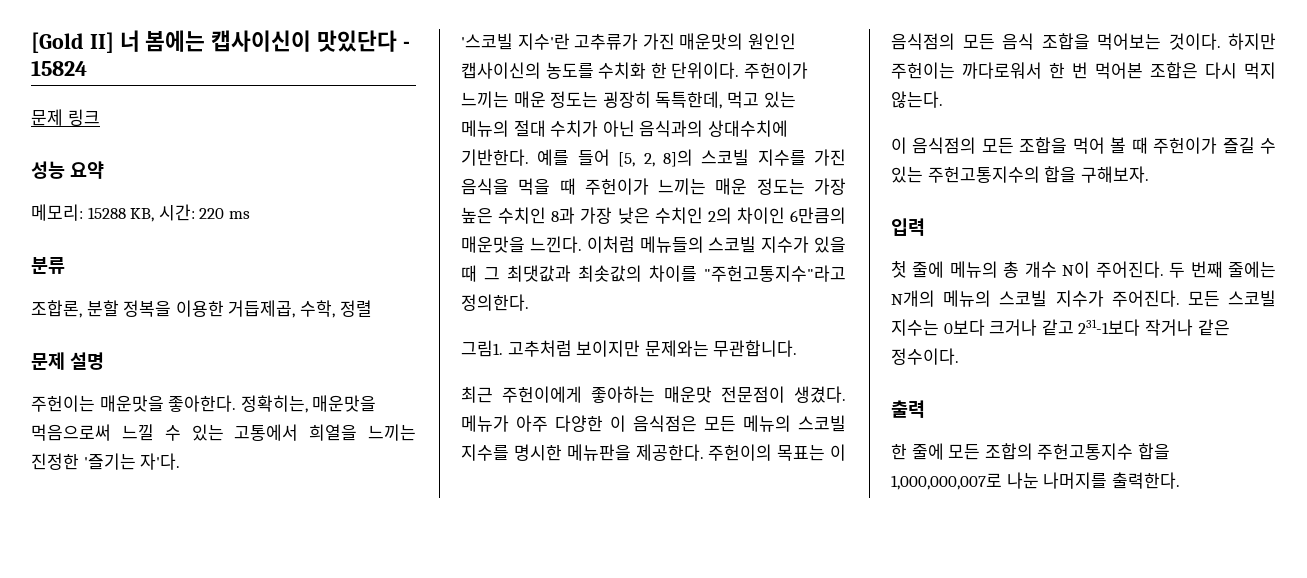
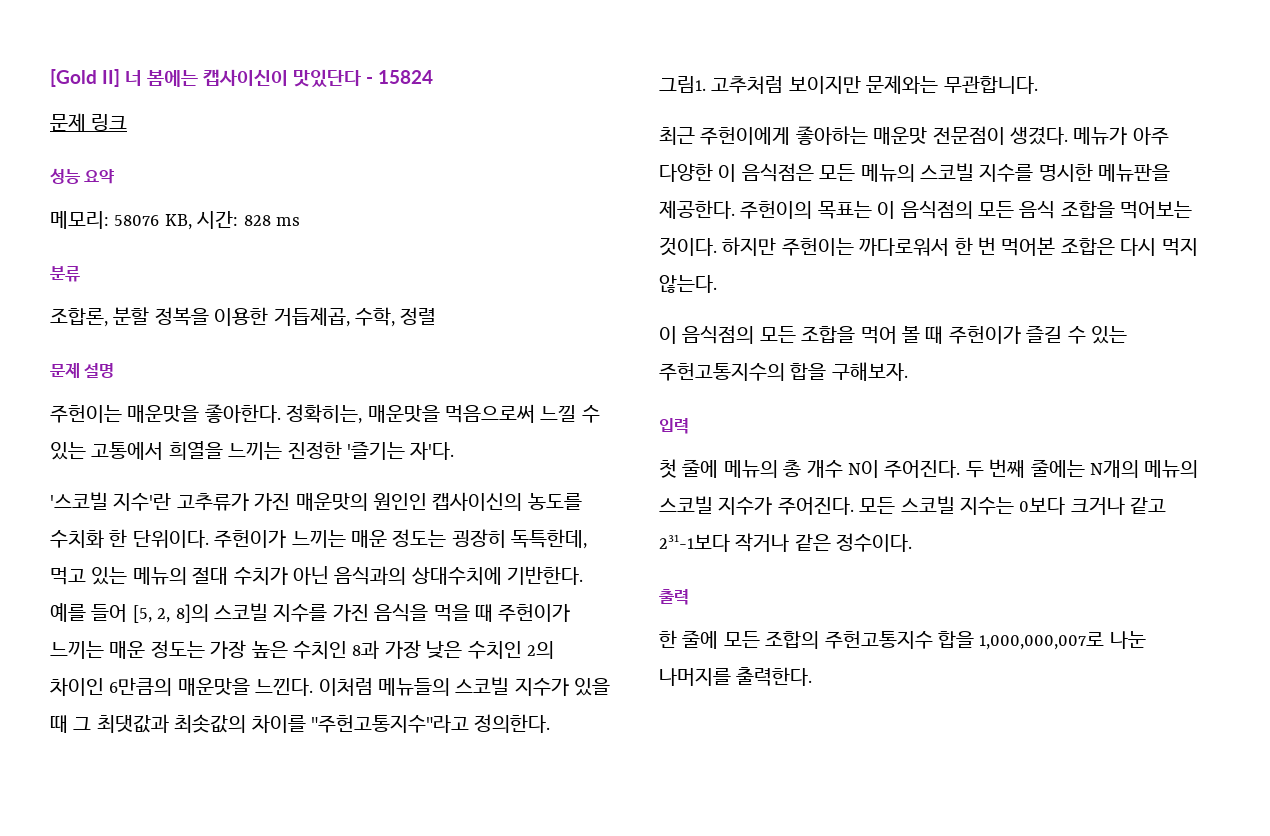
- 메모리: 15288 KB, 시간: 220 ms
+ 메모리: 58076 KB, 시간: 828 ms

